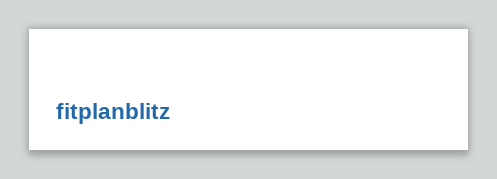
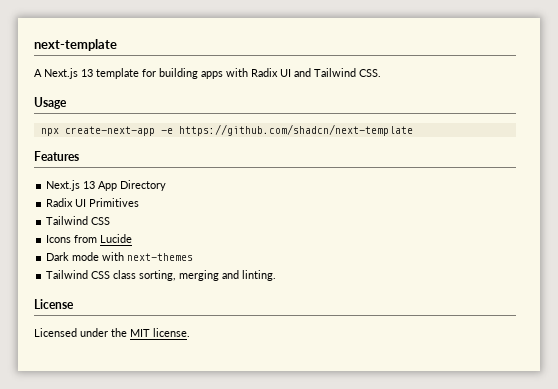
- fitplanblitz
+ next-template
+ A Next.js 13 template for building apps with Radix UI and Tailwind CSS.
+ Usage
+ npx create-next-app -e https://github.com/shadcn/next-template
+ Features
+ Next.js 13 App Directory
+ Radix UI Primitives
+ Tailwind CSS
+ Icons from Lucide
+ Dark mode with next-themes
+ Tailwind CSS class sorting, merging and linting.
+ License
+ Licensed under the MIT license.

